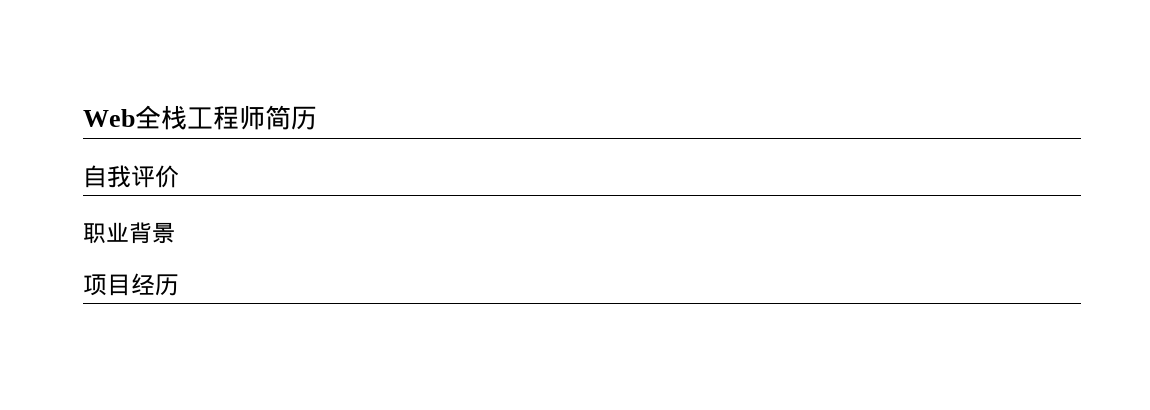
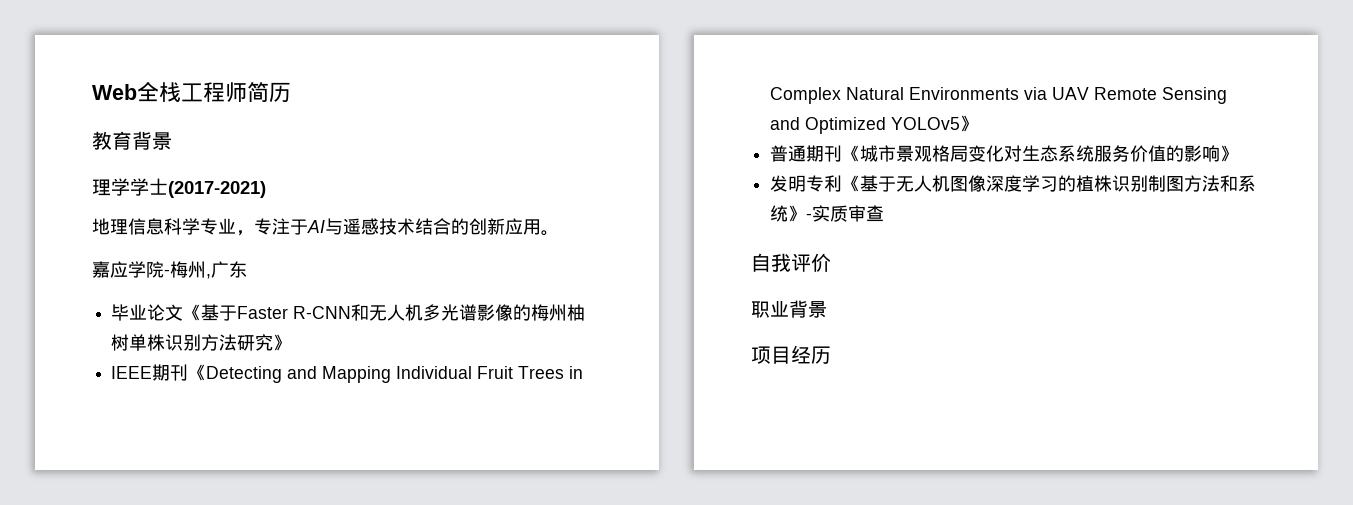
+ 教育背景
+ 理学学士(2017-2021)
+ 地理信息科学专业，专注于AI与遥感技术结合的创新应用。
+ 嘉应学院-梅州,广东
+ 毕业论文《基于Faster R-CNN和无人机多光谱影像的梅州柚树单株识别方法研究》
+ IEEE期刊《Detecting and Mapping Individual Fruit Trees in Complex Natural Environments via UAV Remote Sensing and Optimized YOLOv5》
+ 普通期刊《城市景观格局变化对生态系统服务价值的影响》
+ 发明专利《基于无人机图像深度学习的植株识别制图方法和系统》-实质审查

